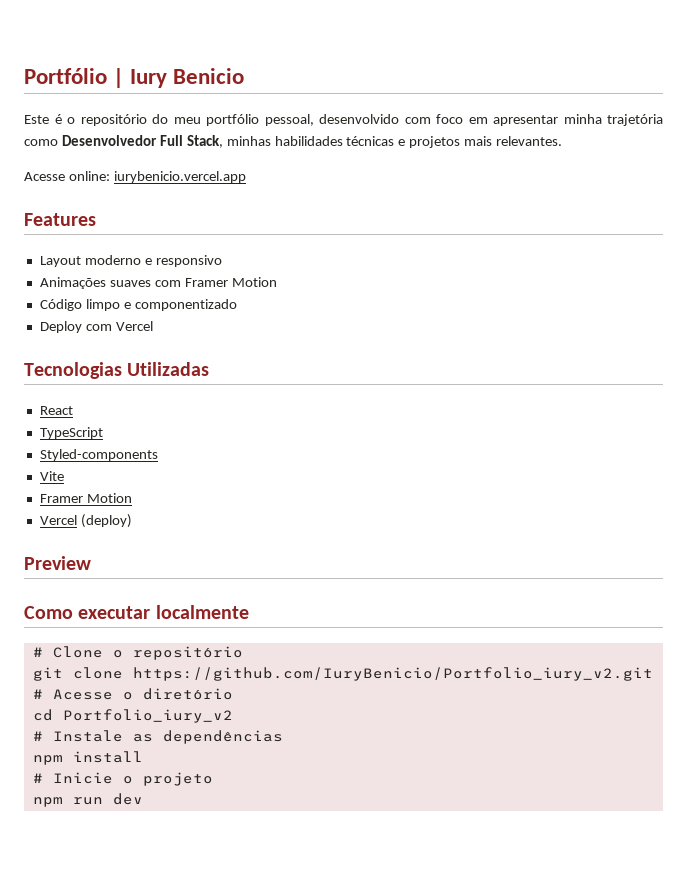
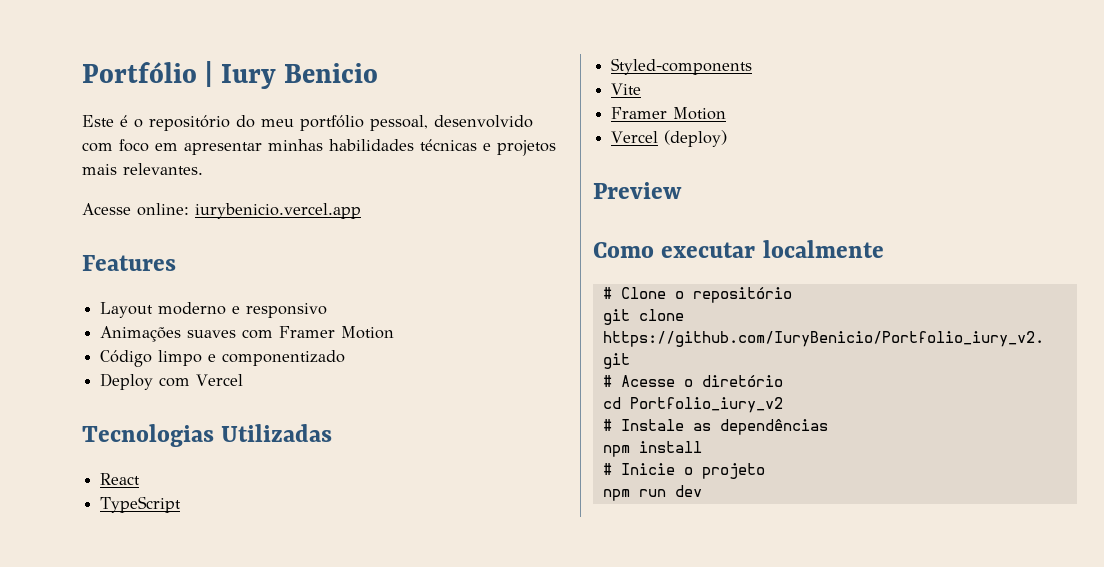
- Este é o repositório do meu portfólio pessoal, desenvolvido com foco em apresentar minha trajetória como Desenvolvedor Full Stack, minhas habilidades técnicas e projetos mais relevantes.
+ Este é o repositório do meu portfólio pessoal, desenvolvido com foco em apresentar minhas habilidades técnicas e projetos mais relevantes.

